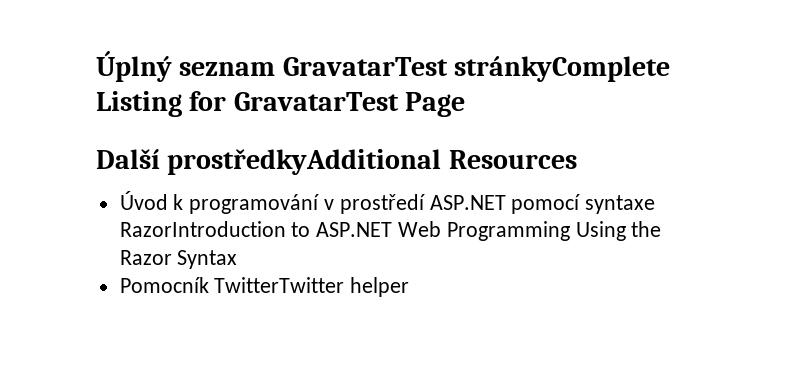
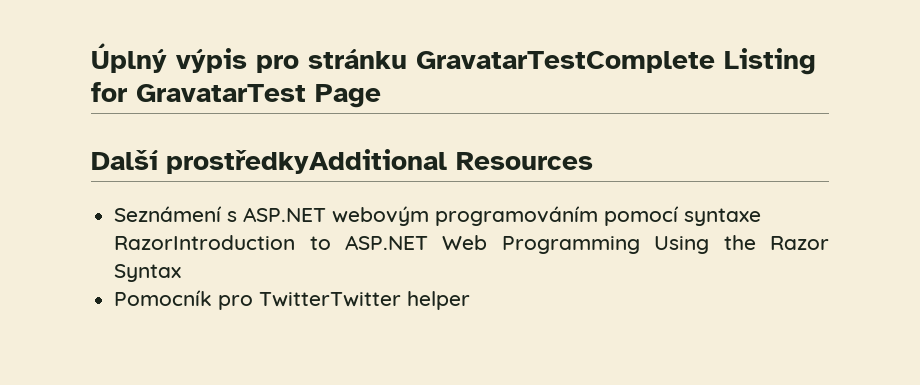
- Úplný seznam GravatarTest stránkyComplete Listing for GravatarTest Page
+ Úplný výpis pro stránku GravatarTestComplete Listing for GravatarTest Page
- Úvod k programování v prostředí ASP.NET pomocí syntaxe RazorIntroduction to ASP.NET Web Programming Using the Razor Syntax
+ Seznámení s ASP.NET webovým programováním pomocí syntaxe RazorIntroduction to ASP.NET Web Programming Using the Razor Syntax
- Pomocník TwitterTwitter helper
+ Pomocník pro TwitterTwitter helper

